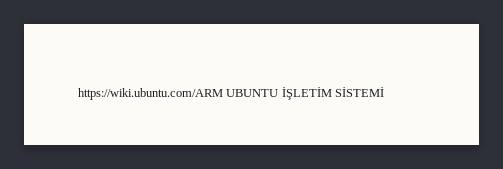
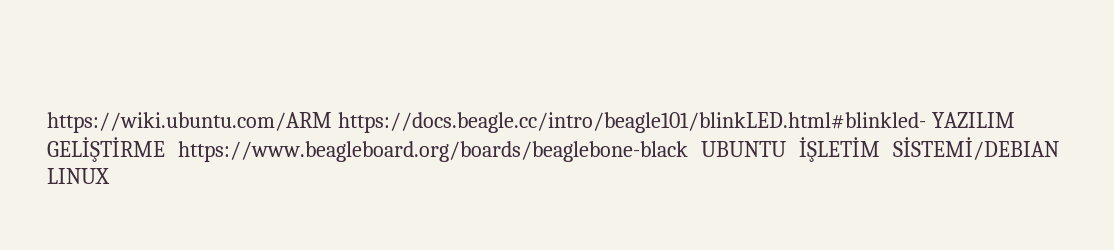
- https://wiki.ubuntu.com/ARM UBUNTU İŞLETİM SİSTEMİ
+ https://wiki.ubuntu.com/ARM https://docs.beagle.cc/intro/beagle101/blinkLED.html#blinkled- YAZILIM GELİŞTİRME https://www.beagleboard.org/boards/beaglebone-black UBUNTU İŞLETİM SİSTEMİ/DEBIAN LINUX

